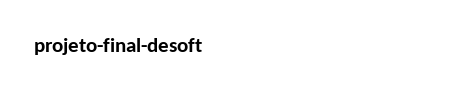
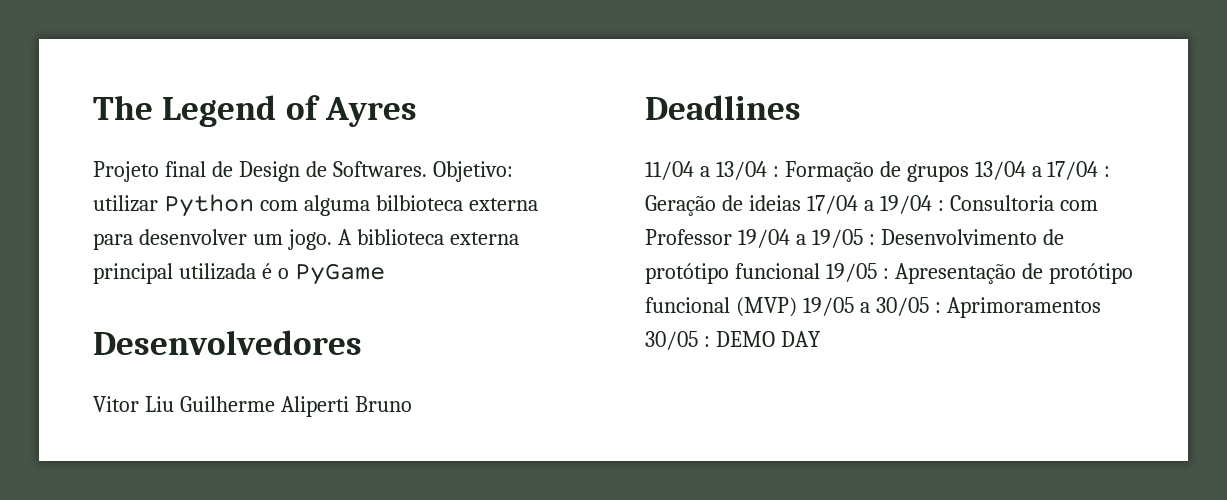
- projeto-final-desoft
+ The Legend of Ayres
+ Projeto final de Design de Softwares. Objetivo: utilizar Python com alguma bilbioteca externa para desenvolver um jogo. A biblioteca externa principal utilizada é o PyGame
+ Desenvolvedores
+ Vitor Liu Guilherme Aliperti Bruno
+ Deadlines
+ 11/04 a 13/04 : Formação de grupos 13/04 a 17/04 : Geração de ideias 17/04 a 19/04 : Consultoria com Professor 19/04 a 19/05 : Desenvolvimento de protótipo funcional 19/05 : Apresentação de protótipo funcional (MVP) 19/05 a 30/05 : Aprimoramentos 30/05 : DEMO DAY

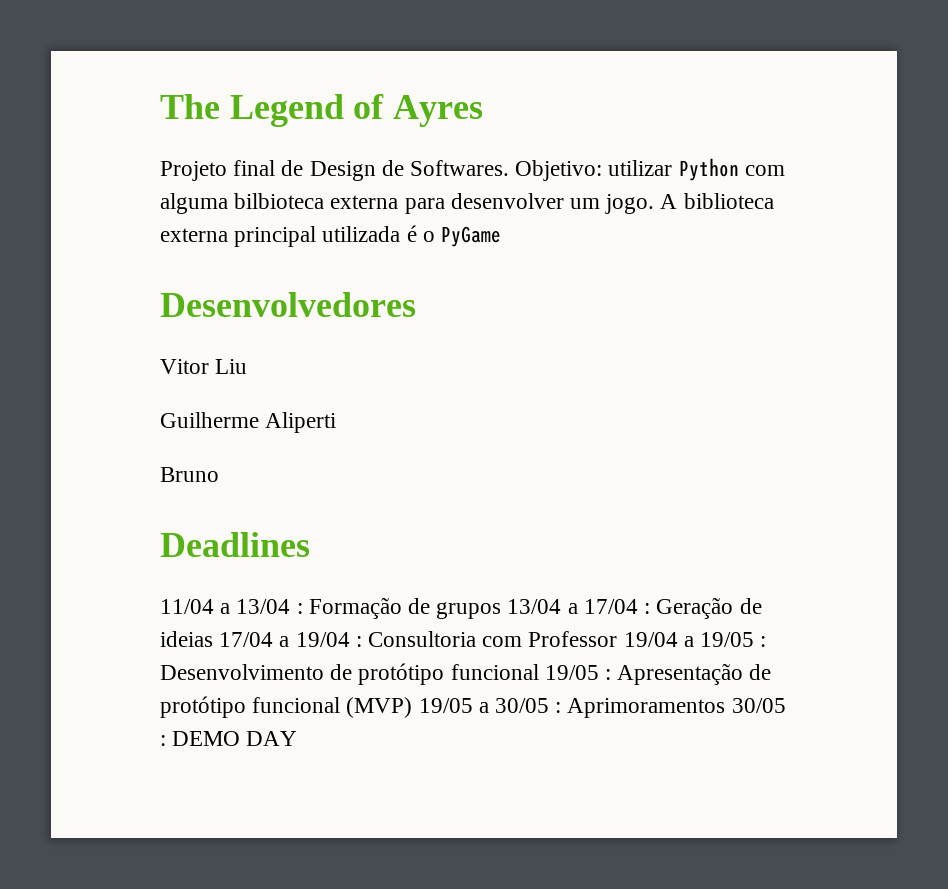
- Vitor Liu Guilherme Aliperti Bruno
+ Vitor Liu
+ Guilherme Aliperti
+ Bruno

